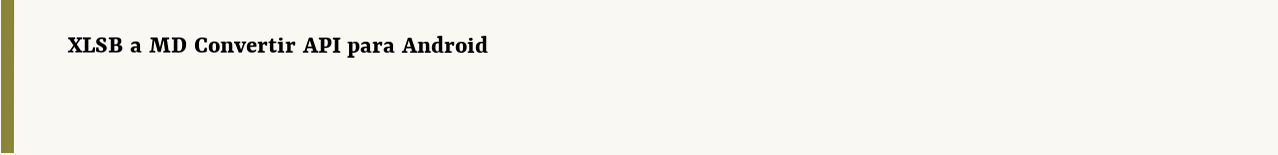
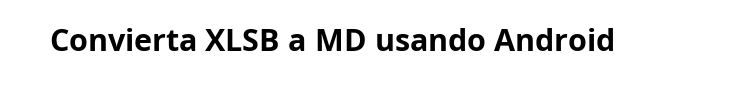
- XLSB a MD Convertir API para Android
+ Convierta XLSB a MD usando Android

